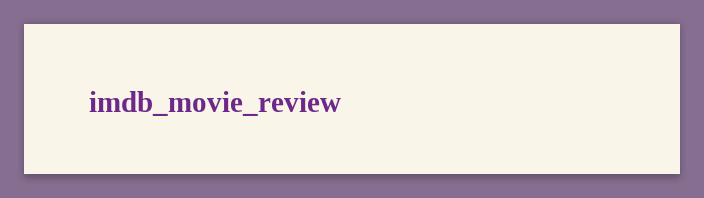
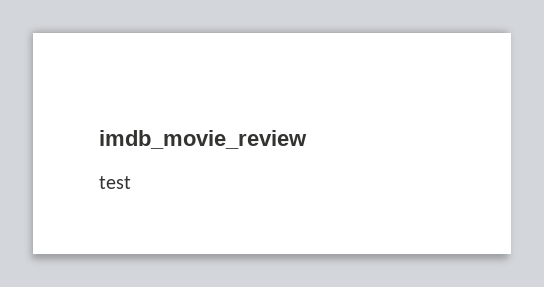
+ test

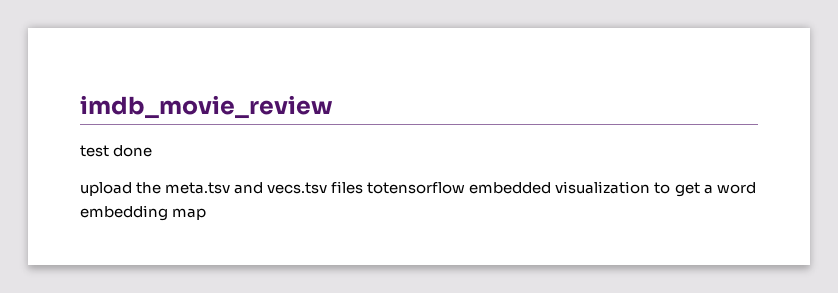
- test
+ test done
+ upload the meta.tsv and vecs.tsv files totensorflow embedded visualization to get a word embedding map

